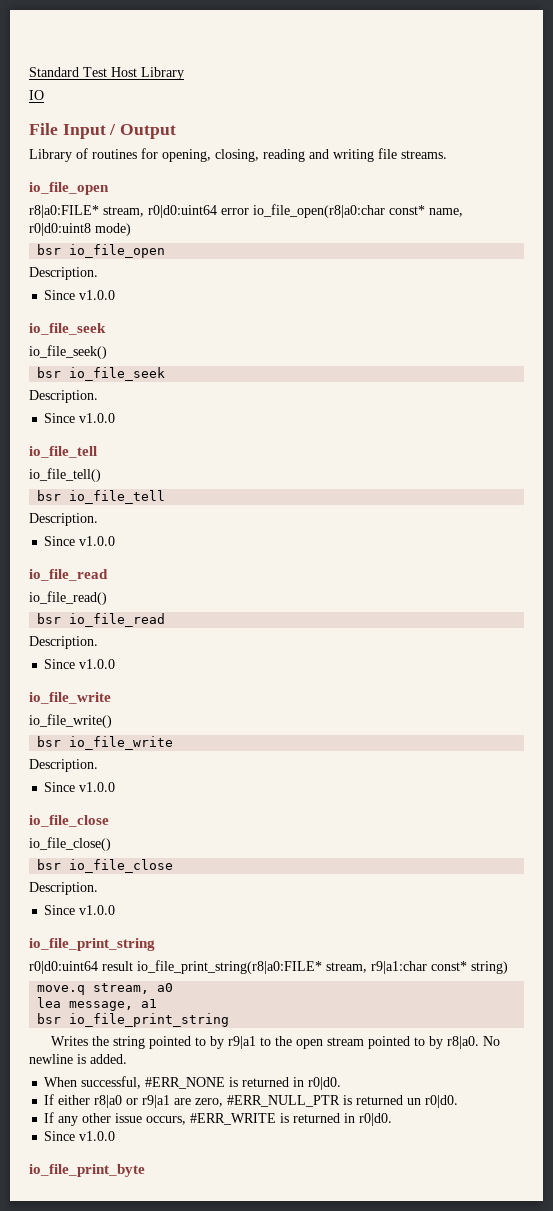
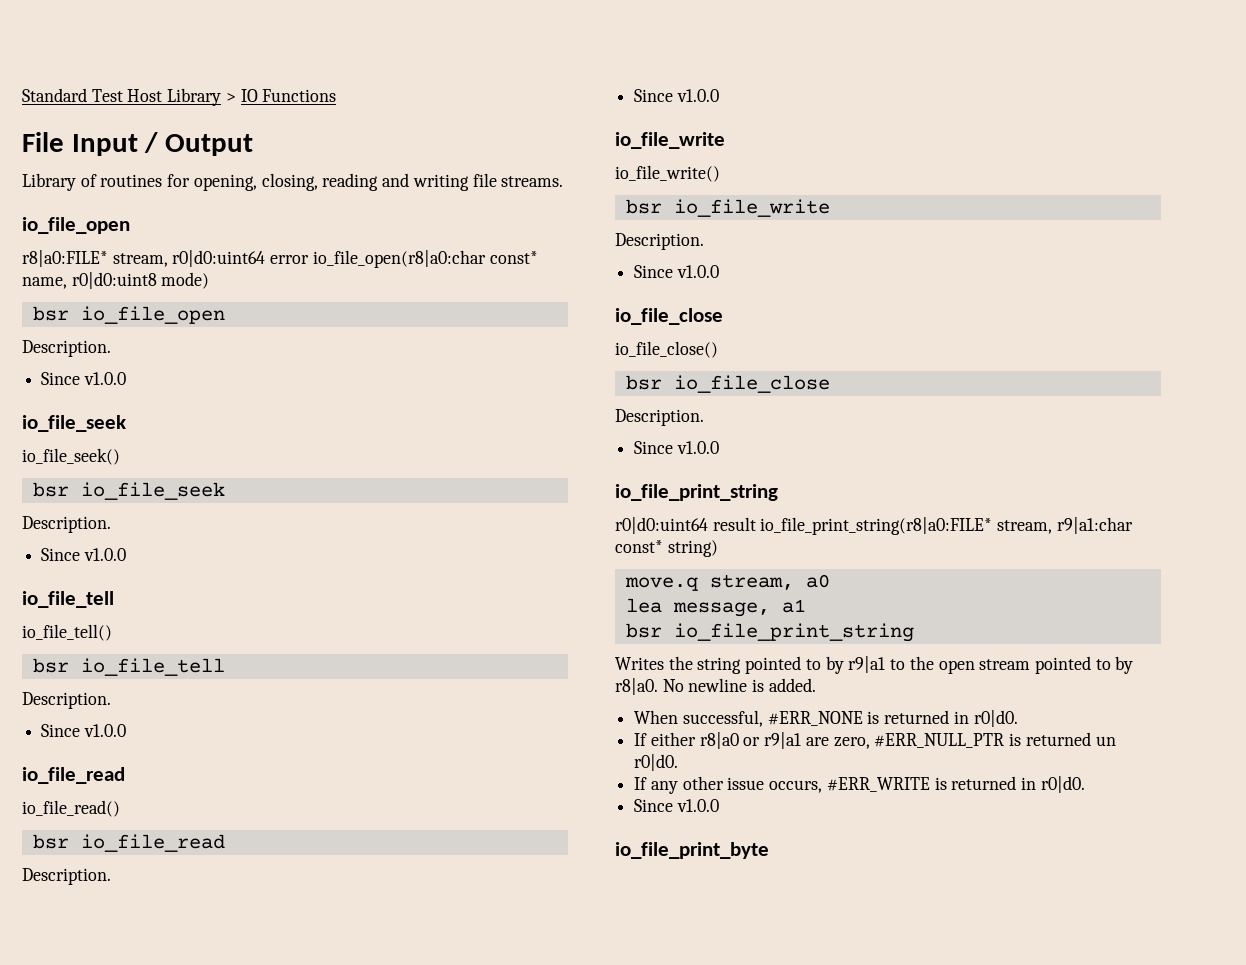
- Standard Test Host Library
- IO
+ Standard Test Host Library > IO Functions

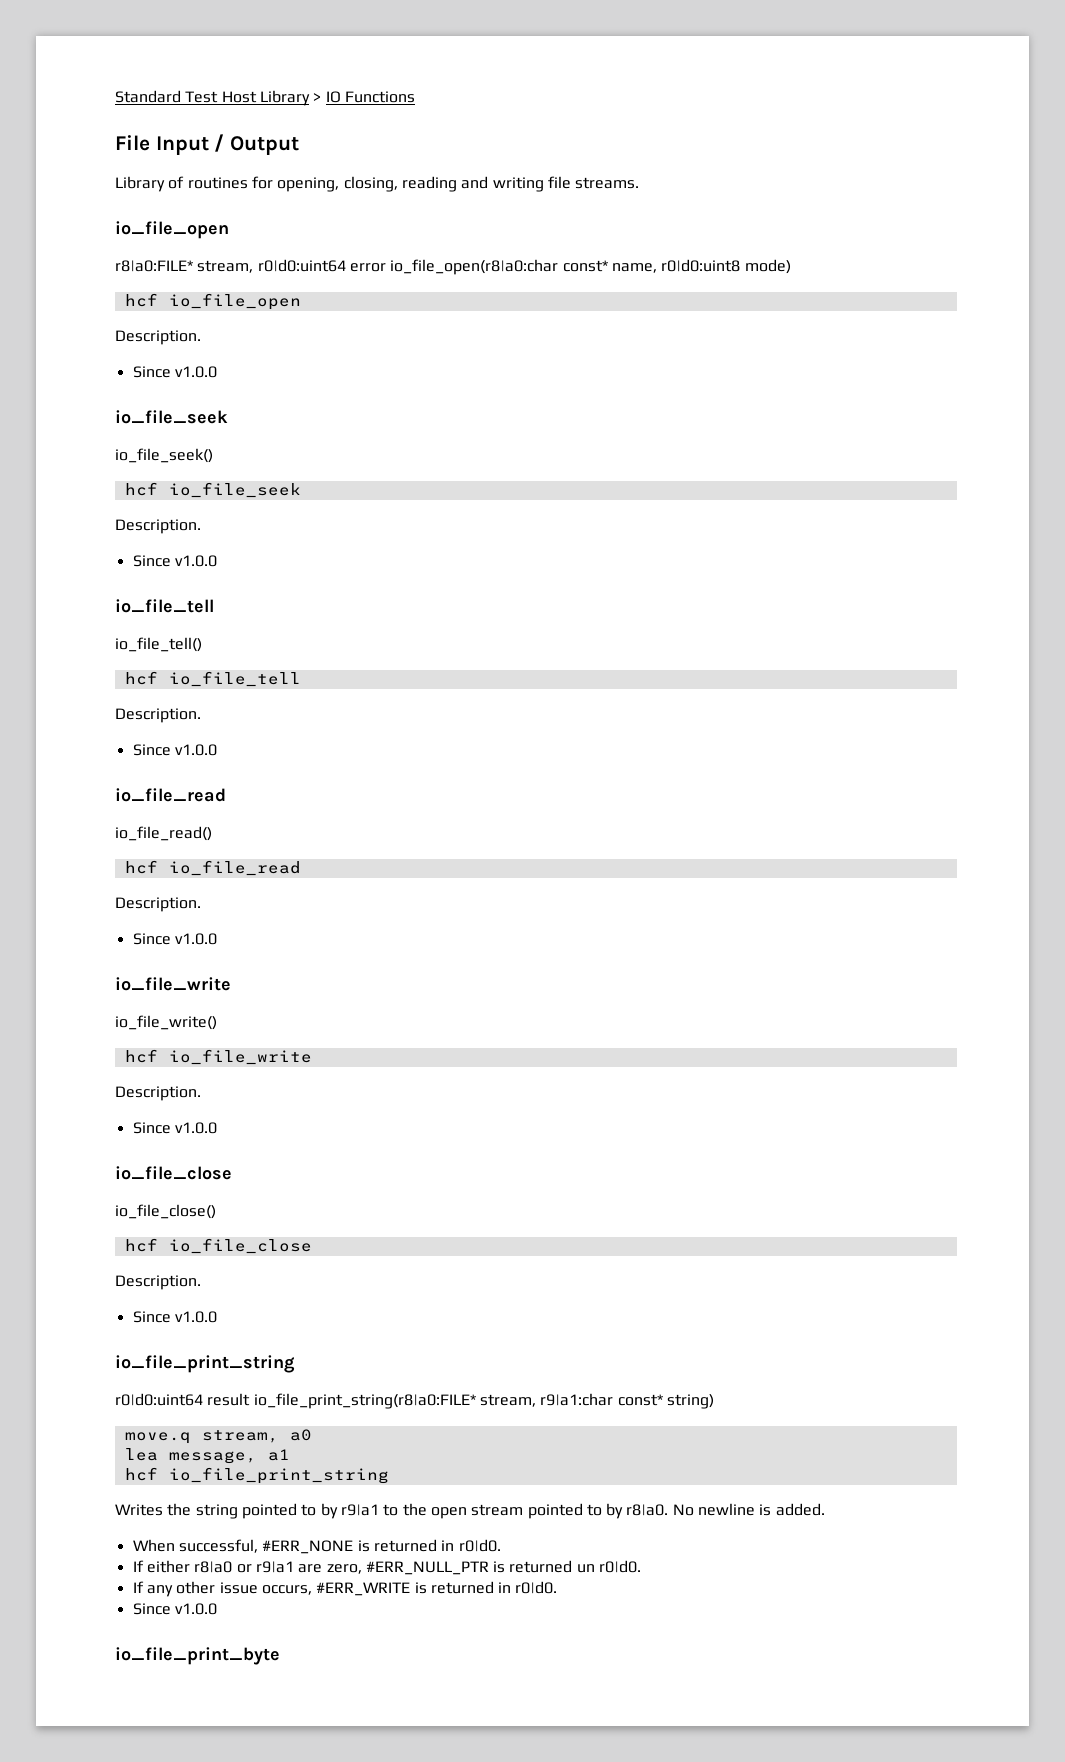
- bsr io_file_open
+ hcf io_file_open
- bsr io_file_seek
+ hcf io_file_seek
- bsr io_file_tell
+ hcf io_file_tell
- bsr io_file_read
+ hcf io_file_read
- bsr io_file_write
+ hcf io_file_write
- bsr io_file_close
+ hcf io_file_close
- bsr io_file_print_string
+ hcf io_file_print_string

